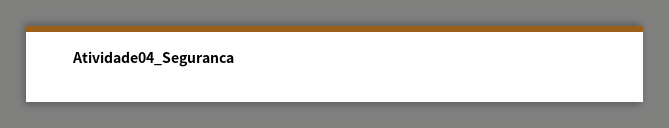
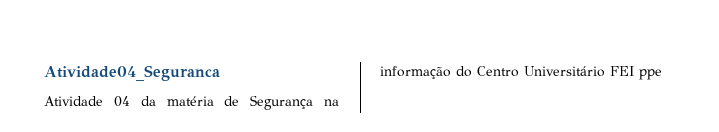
+ Atividade 04 da matéria de Segurança na informação do Centro Universitário FEI ppe

